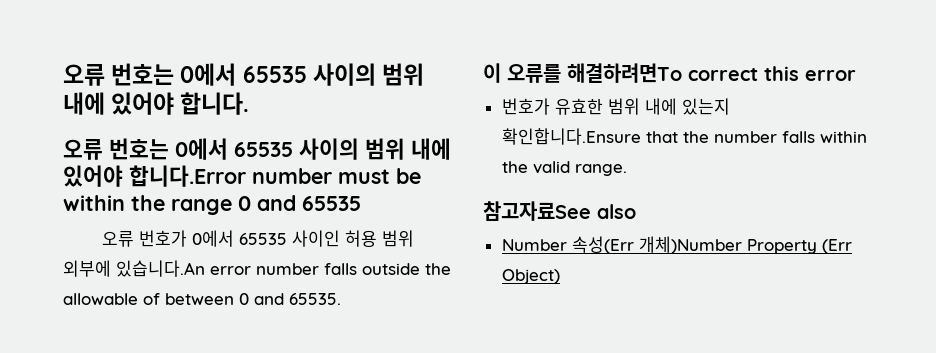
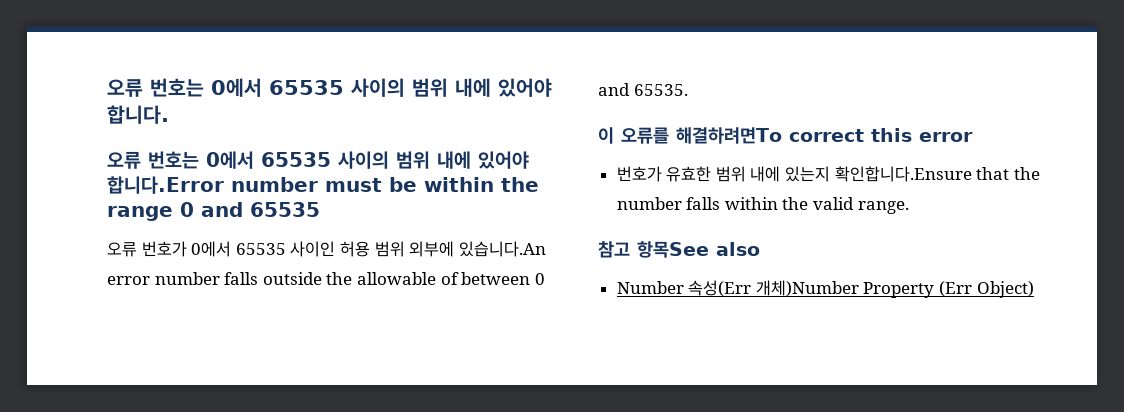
- 참고자료See also
+ 참고 항목See also

